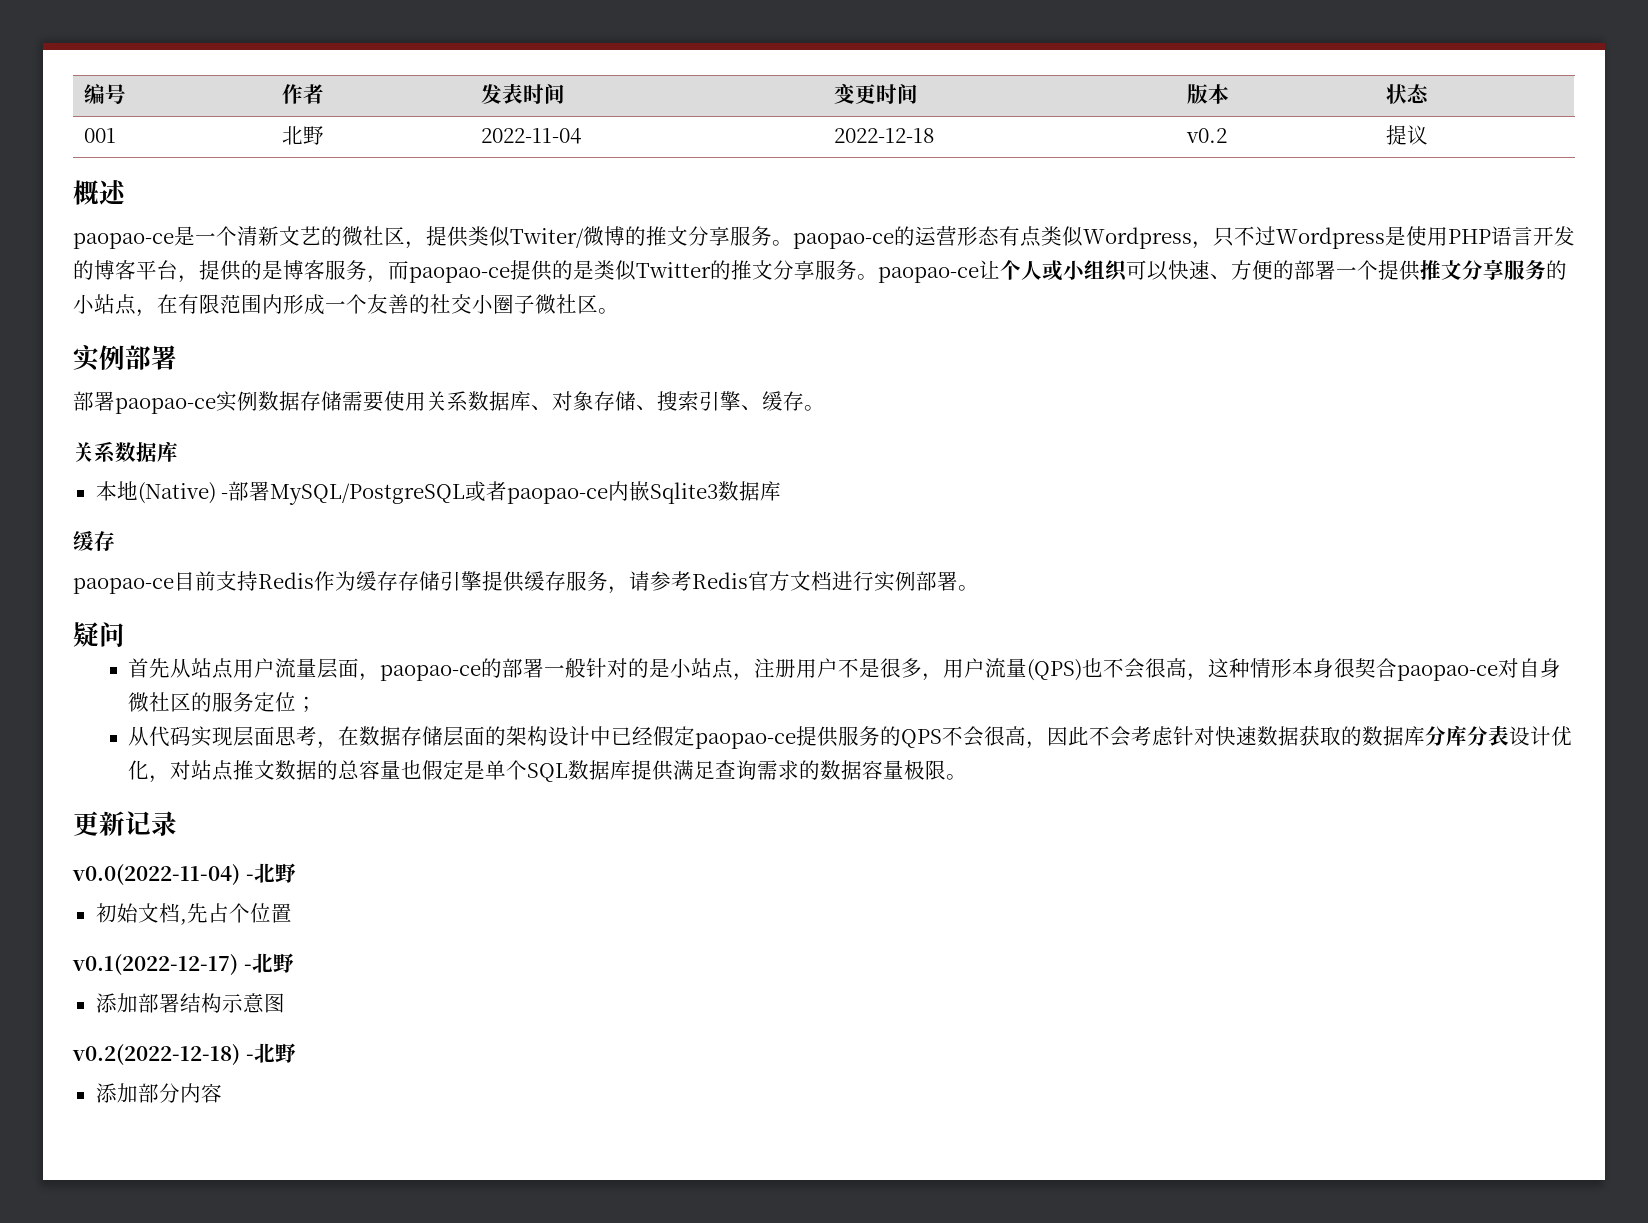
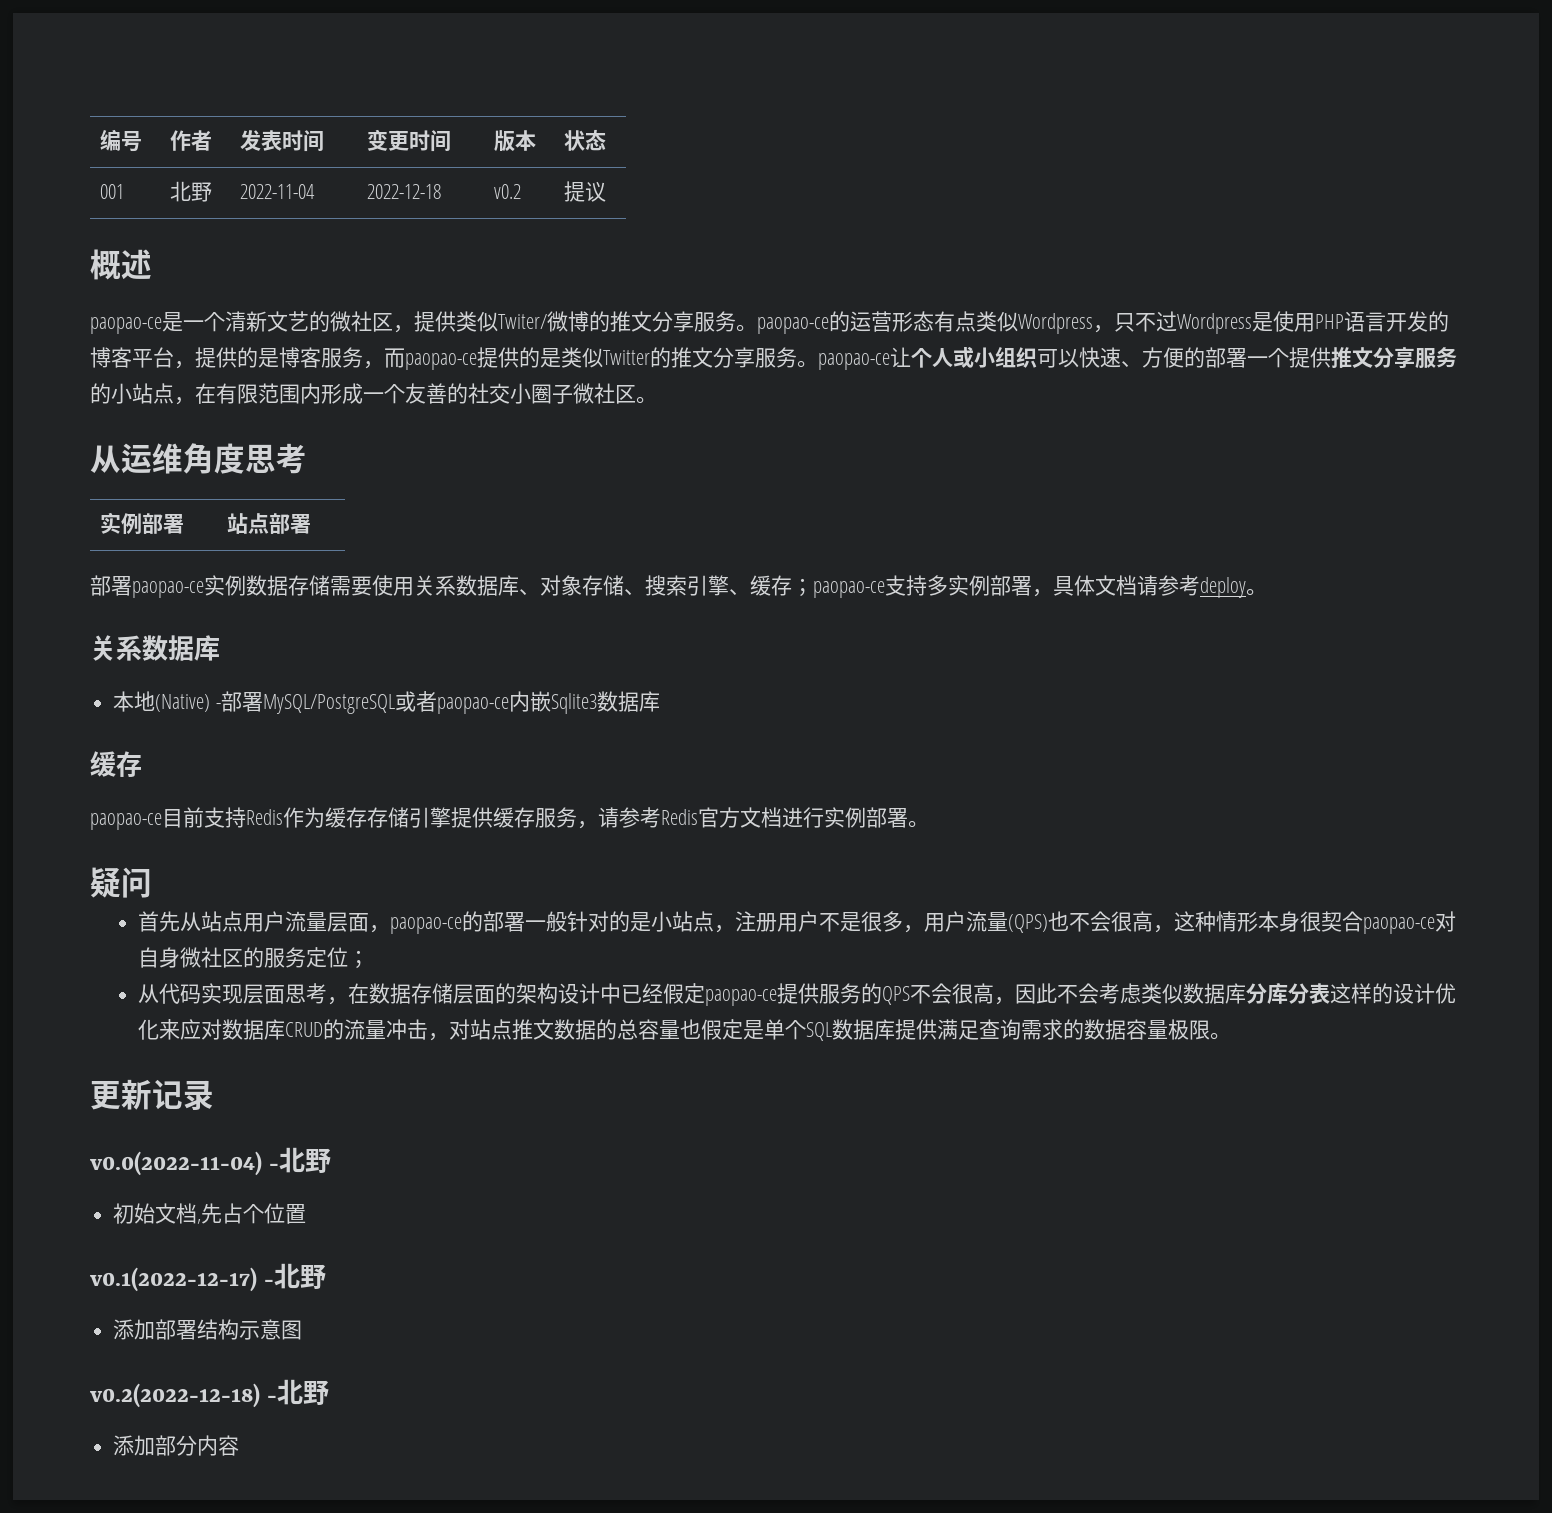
  paopao-ce是一个清新文艺的微社区，提供类似Twiter/微博的推文分享服务。paopao-ce的运营形态有点类似Wordpress，只不过Wordpress是使用PHP语言开发的博客平台，提供的是博客服务，而paopao-ce提供的是类似Twitter的推文分享服务。paopao-ce让个人或小组织可以快速、方便的部署一个提供推文分享服务的小站点，在有限范围内形成一个友善的社交小圈子微社区。
- 实例部署
+ 从运维角度思考
+ 实例部署 | 站点部署
- 部署paopao-ce实例数据存储需要使用关系数据库、对象存储、搜索引擎、缓存。
+ 部署paopao-ce实例数据存储需要使用关系数据库、对象存储、搜索引擎、缓存；paopao-ce支持多实例部署，具体文档请参考deploy。
- 从代码实现层面思考，在数据存储层面的架构设计中已经假定paopao-ce提供服务的QPS不会很高，因此不会考虑针对快速数据获取的数据库分库分表设计优化，对站点推文数据的总容量也假定是单个SQL数据库提供满足查询需求的数据容量极限。
+ 从代码实现层面思考，在数据存储层面的架构设计中已经假定paopao-ce提供服务的QPS不会很高，因此不会考虑类似数据库分库分表这样的设计优化来应对数据库CRUD的流量冲击，对站点推文数据的总容量也假定是单个SQL数据库提供满足查询需求的数据容量极限。

